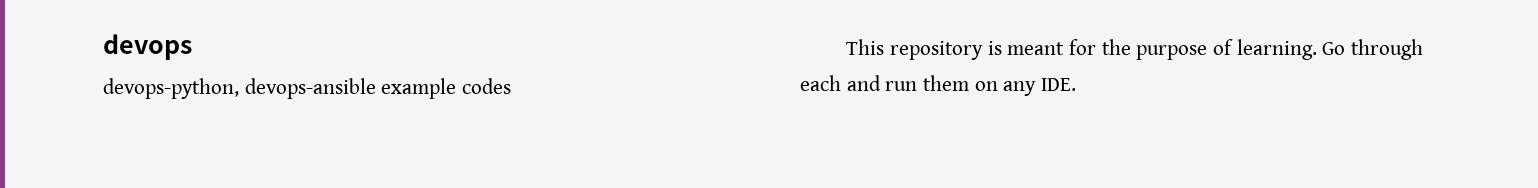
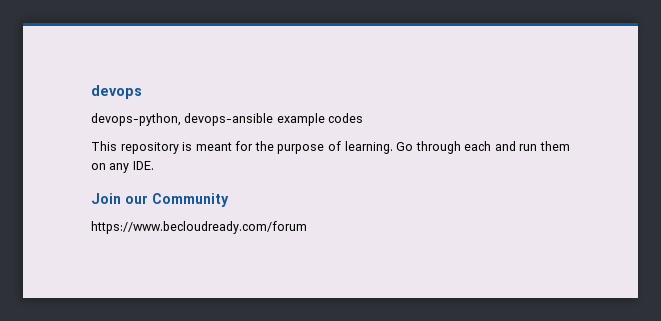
+ Join our Community
+ https://www.becloudready.com/forum

